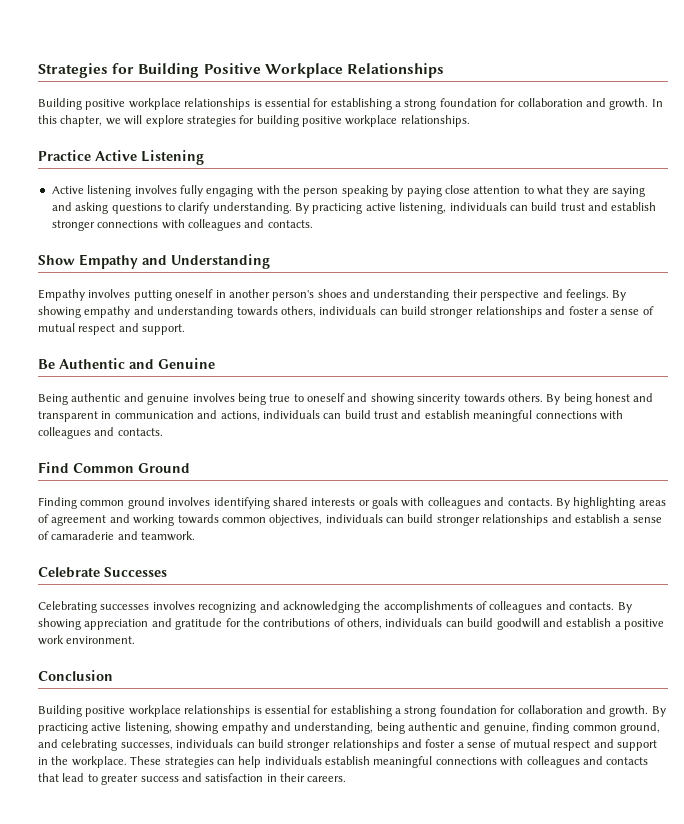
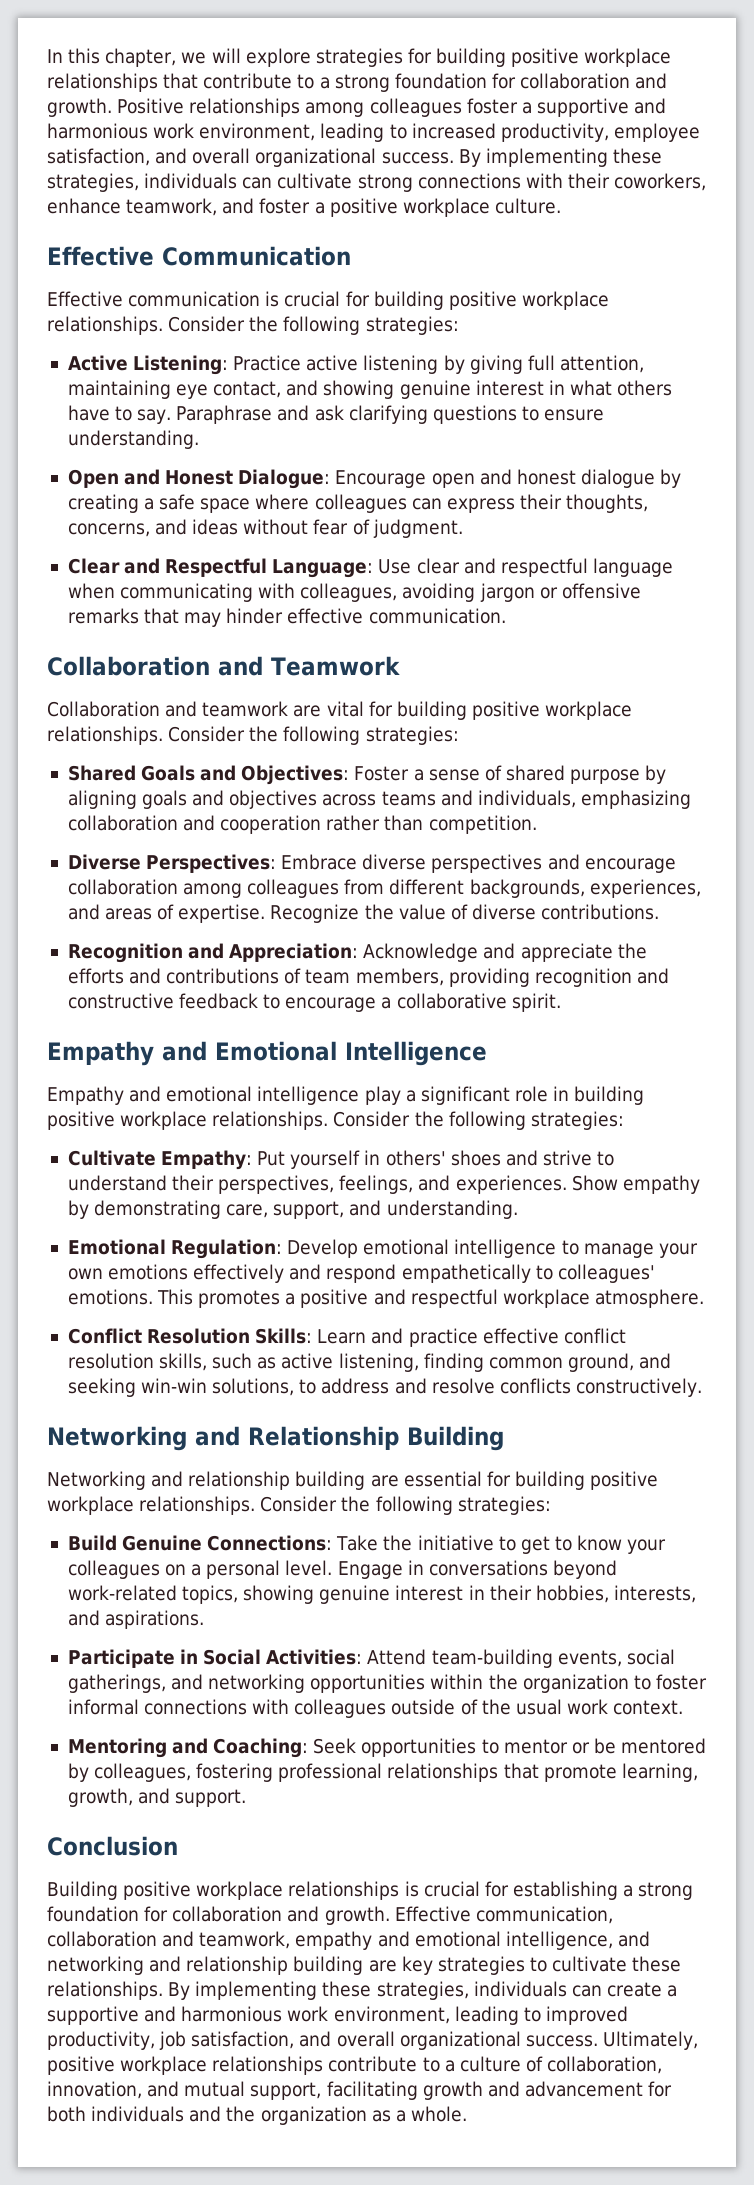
- Strategies for Building Positive Workplace Relationships
- Building positive workplace relationships is essential for establishing a strong foundation for collaboration and growth. In this chapter, we will explore strategies for building positive workplace relationships.
- Practice Active Listening
- Active listening involves fully engaging with the person speaking by paying close attention to what they are saying and asking questions to clarify understanding. By practicing active listening, individuals can build trust and establish stronger connections with colleagues and contacts.
- Show Empathy and Understanding
- Empathy involves putting oneself in another person's shoes and understanding their perspective and feelings. By showing empathy and understanding towards others, individuals can build stronger relationships and foster a sense of mutual respect and support.
- Be Authentic and Genuine
- Being authentic and genuine involves being true to oneself and showing sincerity towards others. By being honest and transparent in communication and actions, individuals can build trust and establish meaningful connections with colleagues and contacts.
- Find Common Ground
- Finding common ground involves identifying shared interests or goals with colleagues and contacts. By highlighting areas of agreement and working towards common objectives, individuals can build stronger relationships and establish a sense of camaraderie and teamwork.
- Celebrate Successes
- Celebrating successes involves recognizing and acknowledging the accomplishments of colleagues and contacts. By showing appreciation and gratitude for the contributions of others, individuals can build goodwill and establish a positive work environment.
+ In this chapter, we will explore strategies for building positive workplace relationships that contribute to a strong foundation for collaboration and growth. Positive relationships among colleagues foster a supportive and harmonious work environment, leading to increased productivity, employee satisfaction, and overall organizational success. By implementing these strategies, individuals can cultivate strong connections with their coworkers, enhance teamwork, and foster a positive workplace culture.
+ Effective Communication
+ Effective communication is crucial for building positive workplace relationships. Consider the following strategies:
+ Active Listening: Practice active listening by giving full attention, maintaining eye contact, and showing genuine interest in what others have to say. Paraphrase and ask clarifying questions to ensure understanding.
+ Open and Honest Dialogue: Encourage open and honest dialogue by creating a safe space where colleagues can express their thoughts, concerns, and ideas without fear of judgment.
+ Clear and Respectful Language: Use clear and respectful language when communicating with colleagues, avoiding jargon or offensive remarks that may hinder effective communication.
+ Collaboration and Teamwork
+ Collaboration and teamwork are vital for building positive workplace relationships. Consider the following strategies:
+ Shared Goals and Objectives: Foster a sense of shared purpose by aligning goals and objectives across teams and individuals, emphasizing collaboration and cooperation rather than competition.
+ Diverse Perspectives: Embrace diverse perspectives and encourage collaboration among colleagues from different backgrounds, experiences, and areas of expertise. Recognize the value of diverse contributions.
+ Recognition and Appreciation: Acknowledge and appreciate the efforts and contributions of team members, providing recognition and constructive feedback to encourage a collaborative spirit.
+ Empathy and Emotional Intelligence
+ Empathy and emotional intelligence play a significant role in building positive workplace relationships. Consider the following strategies:
+ Cultivate Empathy: Put yourself in others' shoes and strive to understand their perspectives, feelings, and experiences. Show empathy by demonstrating care, support, and understanding.
+ Emotional Regulation: Develop emotional intelligence to manage your own emotions effectively and respond empathetically to colleagues' emotions. This promotes a positive and respectful workplace atmosphere.
+ Conflict Resolution Skills: Learn and practice effective conflict resolution skills, such as active listening, finding common ground, and seeking win-win solutions, to address and resolve conflicts constructively.
+ Networking and Relationship Building
+ Networking and relationship building are essential for building positive workplace relationships. Consider the following strategies:
+ Build Genuine Connections: Take the initiative to get to know your colleagues on a personal level. Engage in conversations beyond work-related topics, showing genuine interest in their hobbies, interests, and aspirations.
+ Participate in Social Activities: Attend team-building events, social gatherings, and networking opportunities within the organization to foster informal connections with colleagues outside of the usual work context.
+ Mentoring and Coaching: Seek opportunities to mentor or be mentored by colleagues, fostering professional relationships that promote learning, growth, and support.
- Building positive workplace relationships is essential for establishing a strong foundation for collaboration and growth. By practicing active listening, showing empathy and understanding, being authentic and genuine, finding common ground, and celebrating successes, individuals can build stronger relationships and foster a sense of mutual respect and support in the workplace. These strategies can help individuals establish meaningful connections with colleagues and contacts that lead to greater success and satisfaction in their careers.
+ Building positive workplace relationships is crucial for establishing a strong foundation for collaboration and growth. Effective communication, collaboration and teamwork, empathy and emotional intelligence, and networking and relationship building are key strategies to cultivate these relationships. By implementing these strategies, individuals can create a supportive and harmonious work environment, leading to improved productivity, job satisfaction, and overall organizational success. Ultimately, positive workplace relationships contribute to a culture of collaboration, innovation, and mutual support, facilitating growth and advancement for both individuals and the organization as a whole.

